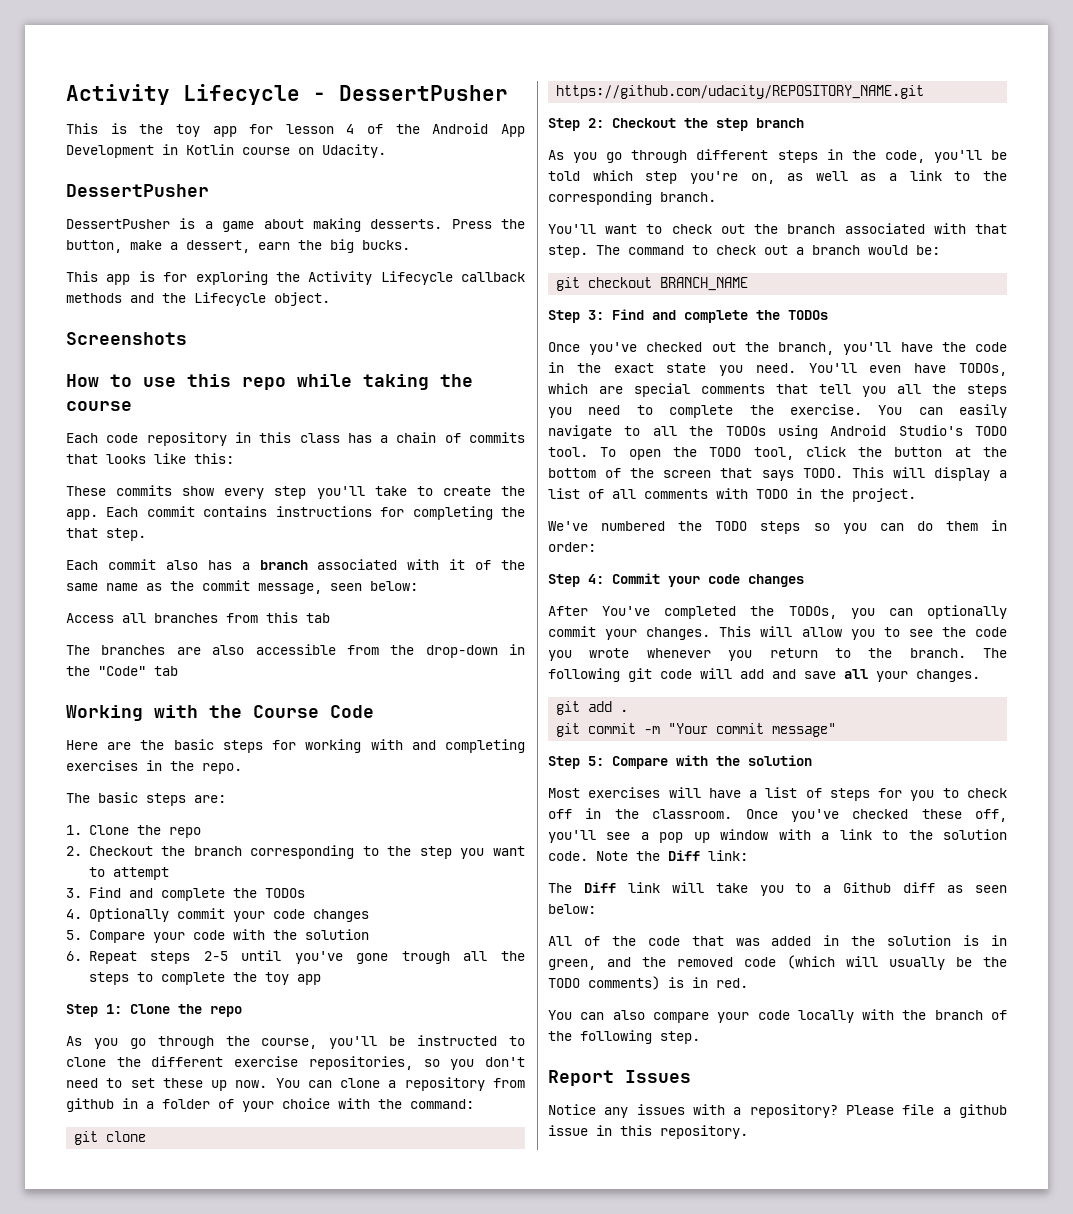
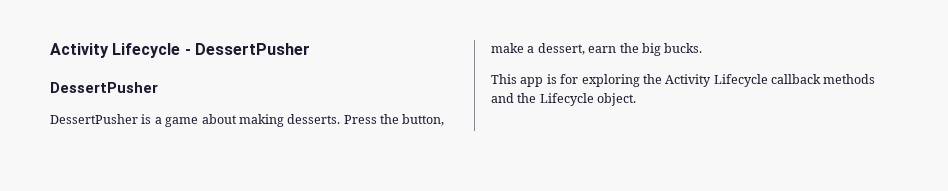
- This is the toy app for lesson 4 of the Android App Development in Kotlin course on Udacity.
- Screenshots
- How to use this repo while taking the course
- Each code repository in this class has a chain of commits that looks like this:
- These commits show every step you'll take to create the app. Each commit contains instructions for completing the that step.
- Each commit also has a branch associated with it of the same name as the commit message, seen below:
- Access all branches from this tab
- The branches are also accessible from the drop-down in the "Code" tab
- Working with the Course Code
- Here are the basic steps for working with and completing exercises in the repo.
- The basic steps are:
- 1. Clone the repo
- 2. Checkout the branch corresponding to the step you want to attempt
- 3. Find and complete the TODOs
- 4. Optionally commit your code changes
- 5. Compare your code with the solution
- 6. Repeat steps 2-5 until you've gone trough all the steps to complete the toy app
- Step 1: Clone the repo
- As you go through the course, you'll be instructed to clone the different exercise repositories, so you don't need to set these up now. You can clone a repository from github in a folder of your choice with the command:
- git clone https://github.com/udacity/REPOSITORY_NAME.git
- Step 2: Checkout the step branch
- As you go through different steps in the code, you'll be told which step you're on, as well as a link to the corresponding branch.
- You'll want to check out the branch associated with that step. The command to check out a branch would be:
- git checkout BRANCH_NAME
- Step 3: Find and complete the TODOs
- Once you've checked out the branch, you'll have the code in the exact state you need. You'll even have TODOs, which are special comments that tell you all the steps you need to complete the exercise. You can easily navigate to all the TODOs using Android Studio's TODO tool. To open the TODO tool, click the button at the bottom of the screen that says TODO. This will display a list of all comments with TODO in the project.
- We've numbered the TODO steps so you can do them in order:
- Step 4: Commit your code changes
- After You've completed the TODOs, you can optionally commit your changes. This will allow you to see the code you wrote whenever you return to the branch. The following git code will add and save all your changes.
- git add .
- git commit -m "Your commit message"
- Step 5: Compare with the solution
- Most exercises will have a list of steps for you to check off in the classroom. Once you've checked these off, you'll see a pop up window with a link to the solution code. Note the Diff link:
- The Diff link will take you to a Github diff as seen below:
- All of the code that was added in the solution is in green, and the removed code (which will usually be the TODO comments) is in red.
- You can also compare your code locally with the branch of the following step.
- Report Issues
- Notice any issues with a repository? Please file a github issue in this repository.

